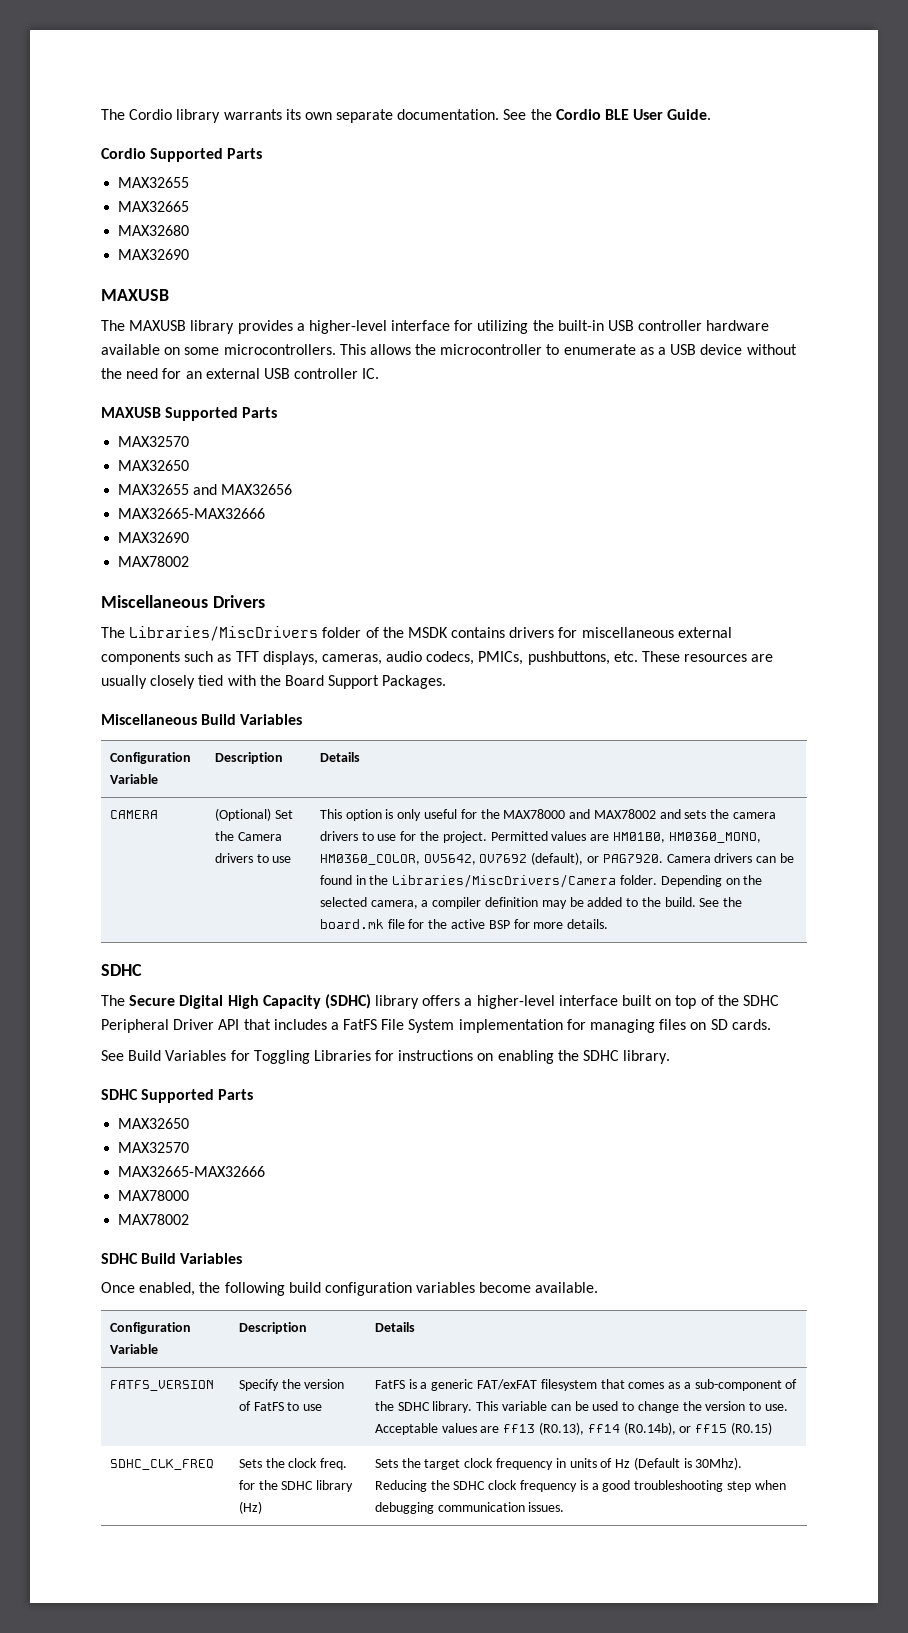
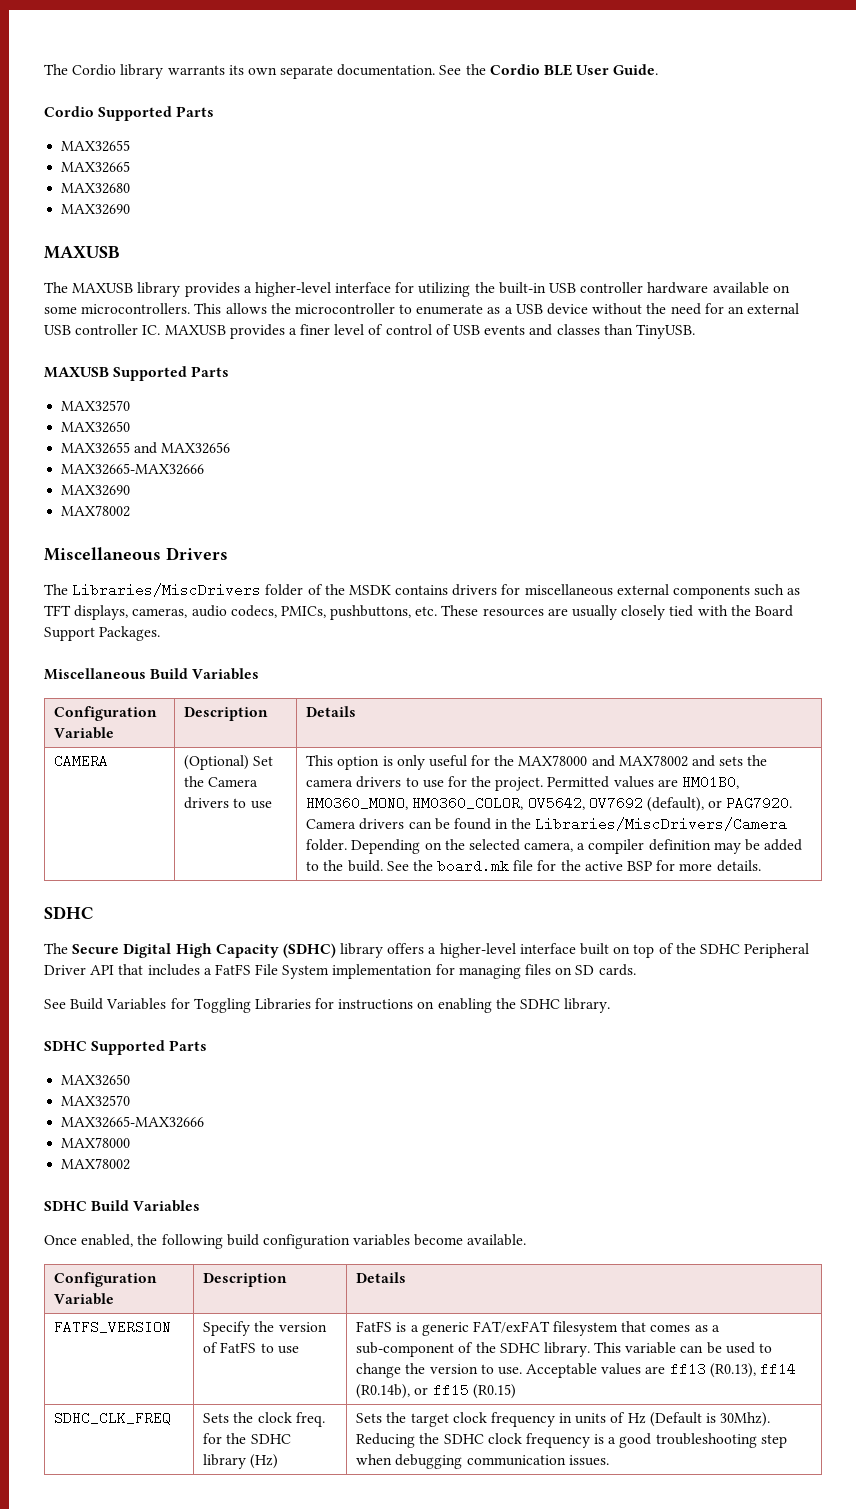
- This allows the microcontroller to enumerate as a USB device without the need for an external USB controller IC.
+ This allows the microcontroller to enumerate as a USB device without the need for an external USB controller IC. MAXUSB provides a finer level of control of USB events and classes than TinyUSB.

